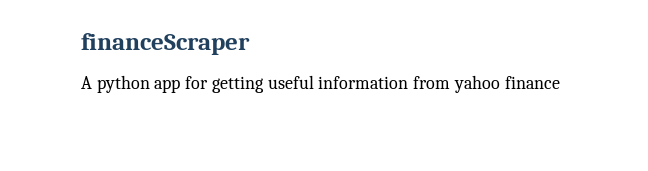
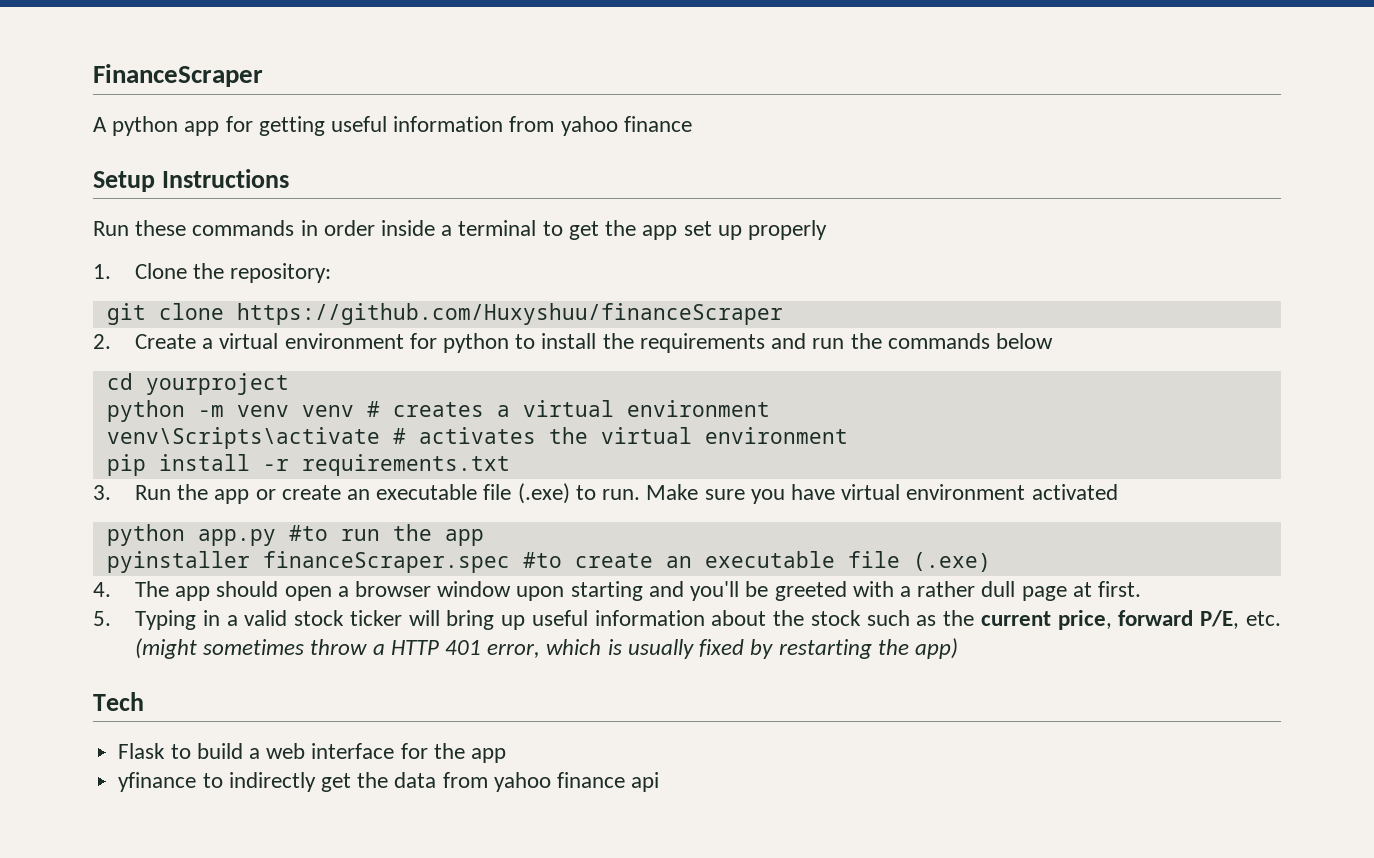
- financeScraper
+ FinanceScraper
+ Setup Instructions
+ Run these commands in order inside a terminal to get the app set up properly
+ 1. Clone the repository:
+ git clone https://github.com/Huxyshuu/financeScraper
+ 2. Create a virtual environment for python to install the requirements and run the commands below
+ cd yourproject
+ python -m venv venv # creates a virtual environment
+ venv\Scripts\activate # activates the virtual environment
+ pip install -r requirements.txt
+ 3. Run the app or create an executable file (.exe) to run. Make sure you have virtual environment activated
+ python app.py #to run the app
+ pyinstaller financeScraper.spec #to create an executable file (.exe)
+ 4. The app should open a browser window upon starting and you'll be greeted with a rather dull page at first.
+ 5. Typing in a valid stock ticker will bring up useful information about the stock such as the current price, forward P/E, etc. (might sometimes throw a HTTP 401 error, which is usually fixed by restarting the app)
+ Tech
+ Flask to build a web interface for the app
+ yfinance to indirectly get the data from yahoo finance api

